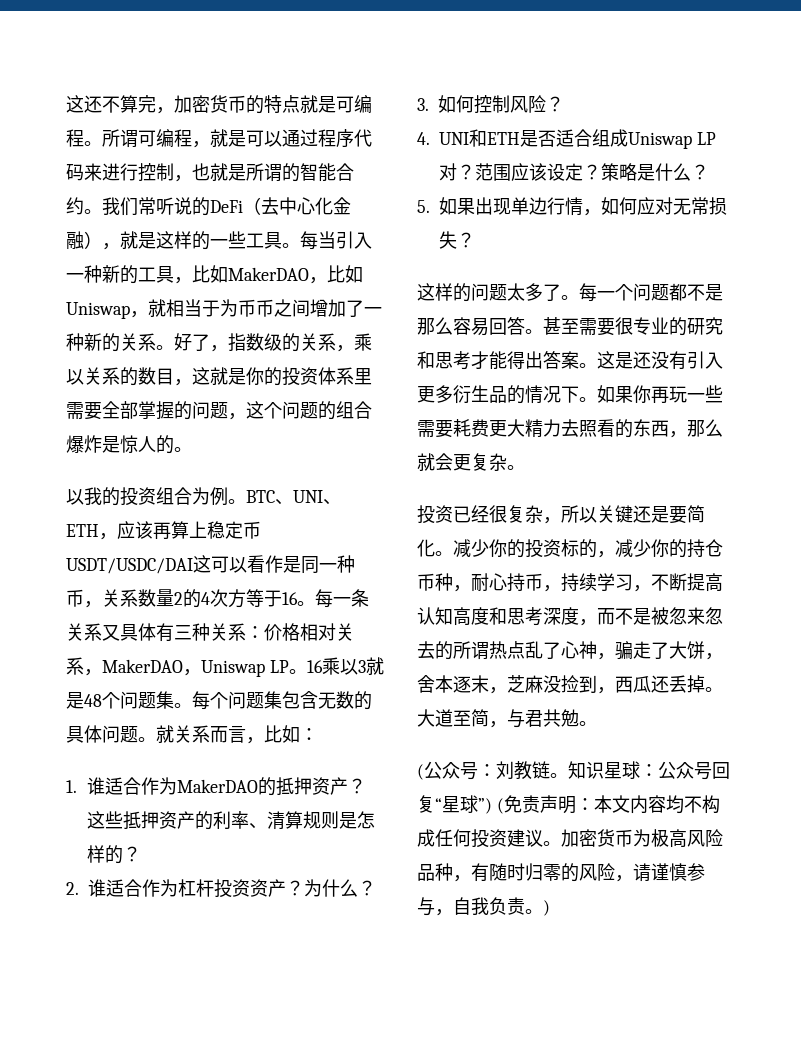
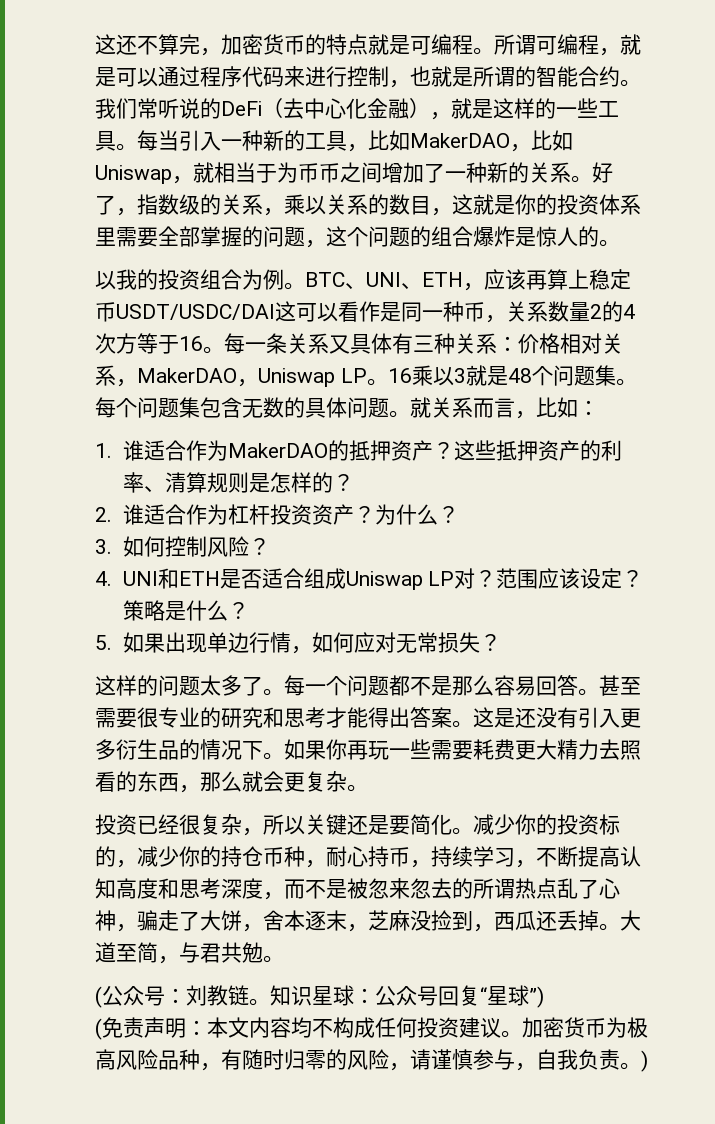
- 知识星球：公众号回复“星球”) (免责声明：本文内容均不构成任何投资建议。
+ 知识星球：公众号回复“星球”)
+ (免责声明：本文内容均不构成任何投资建议。

